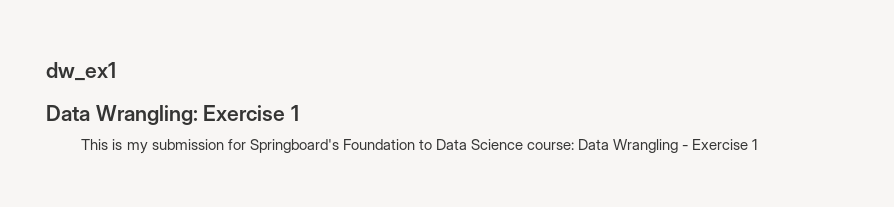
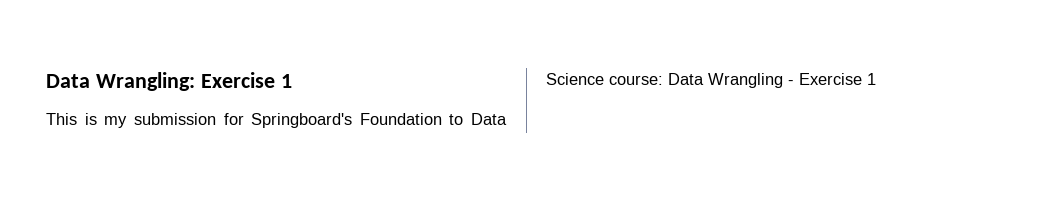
- dw_ex1

